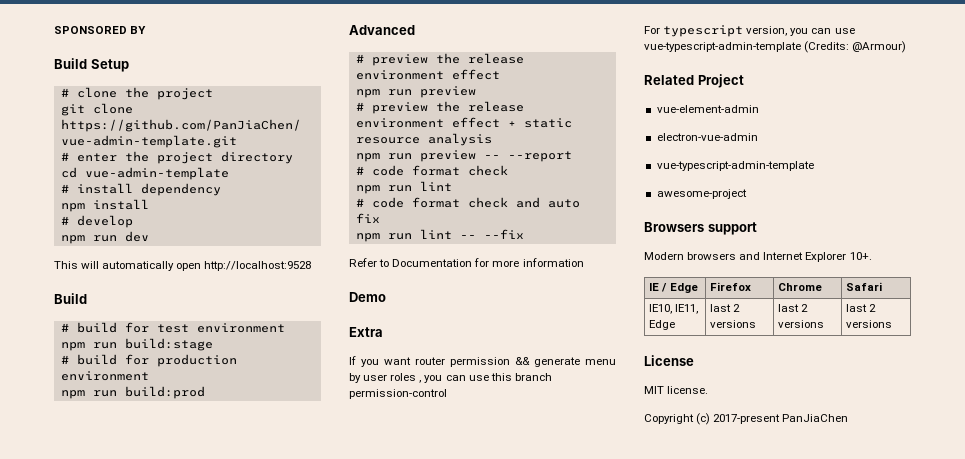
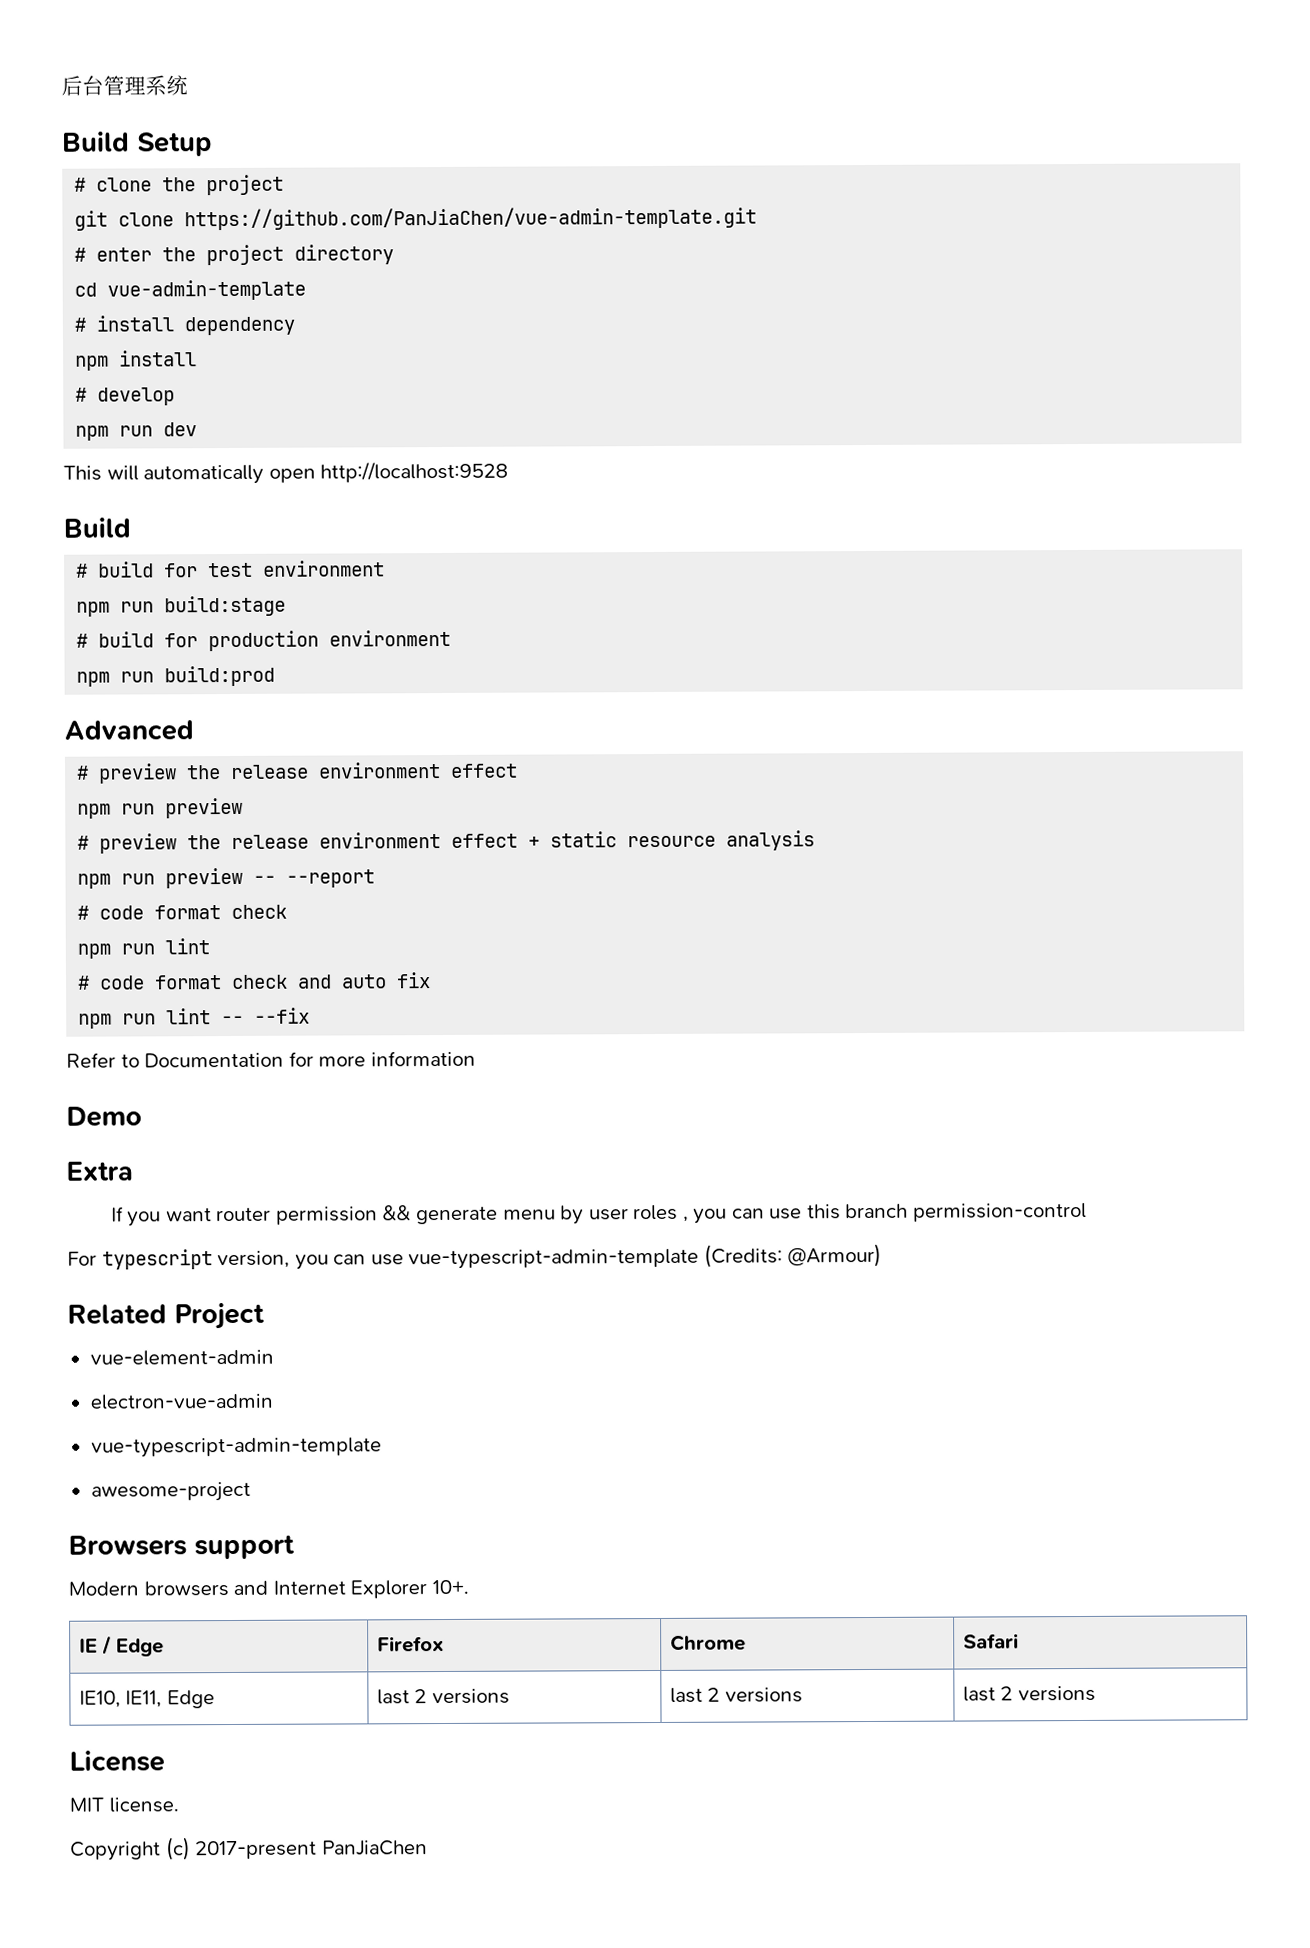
- SPONSORED BY
+ 后台管理系统

